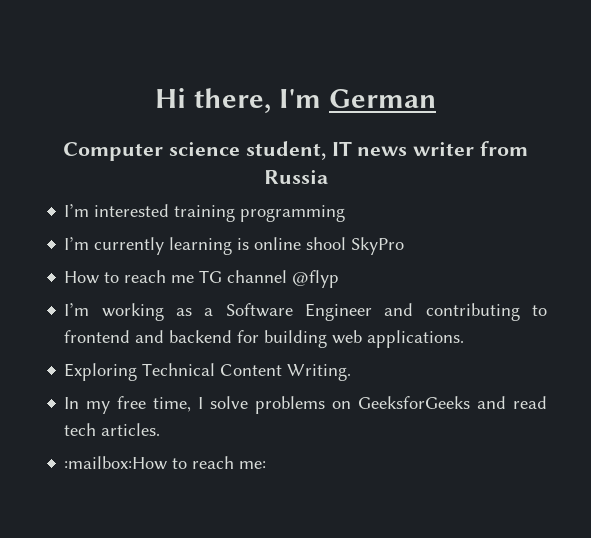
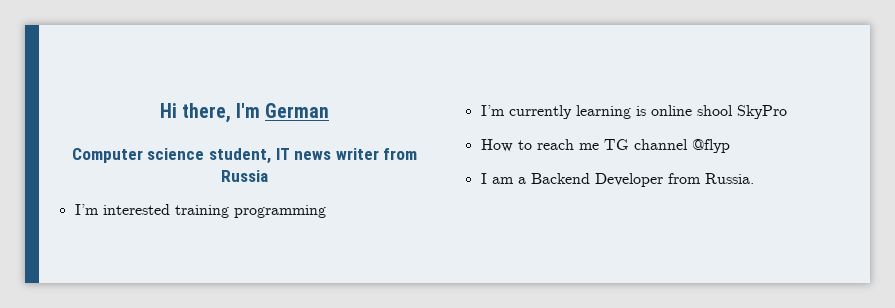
- I’m working as a Software Engineer and contributing to frontend and backend for building web applications.
- Exploring Technical Content Writing.
- In my free time, I solve problems on GeeksforGeeks and read tech articles.
- :mailbox:How to reach me:
+ I am a Backend Developer from Russia.

